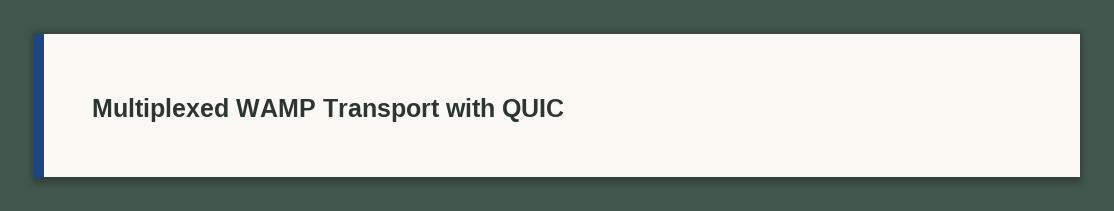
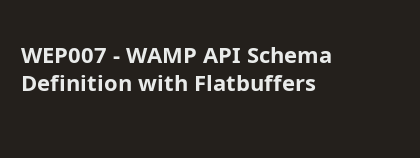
- Multiplexed WAMP Transport with QUIC
+ WEP007 - WAMP API Schema Definition with Flatbuffers

